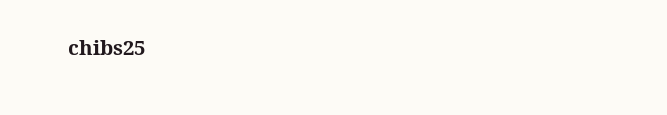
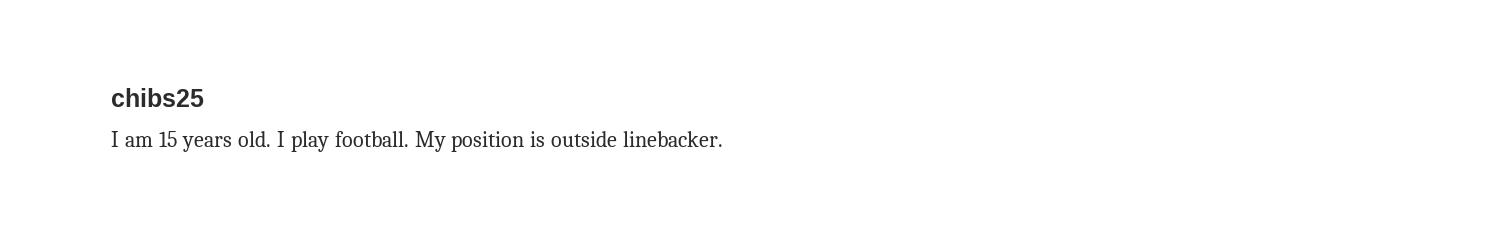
+ I am 15 years old. I play football. My position is outside linebacker.

